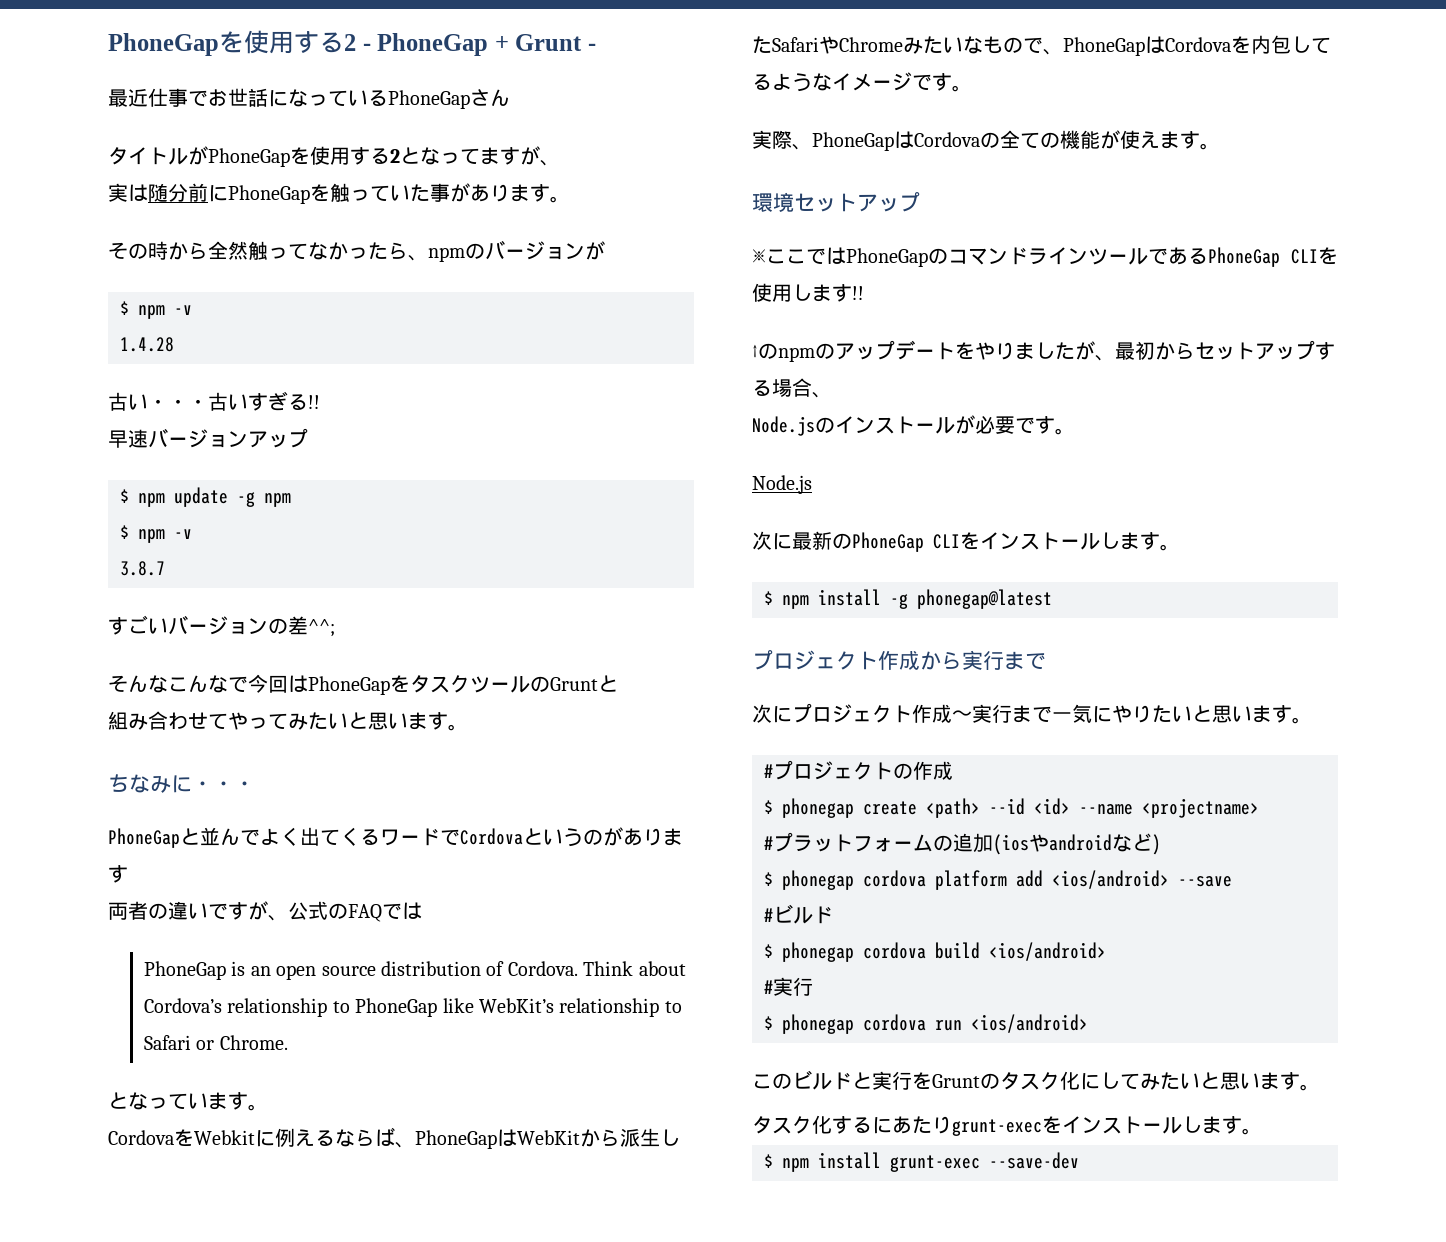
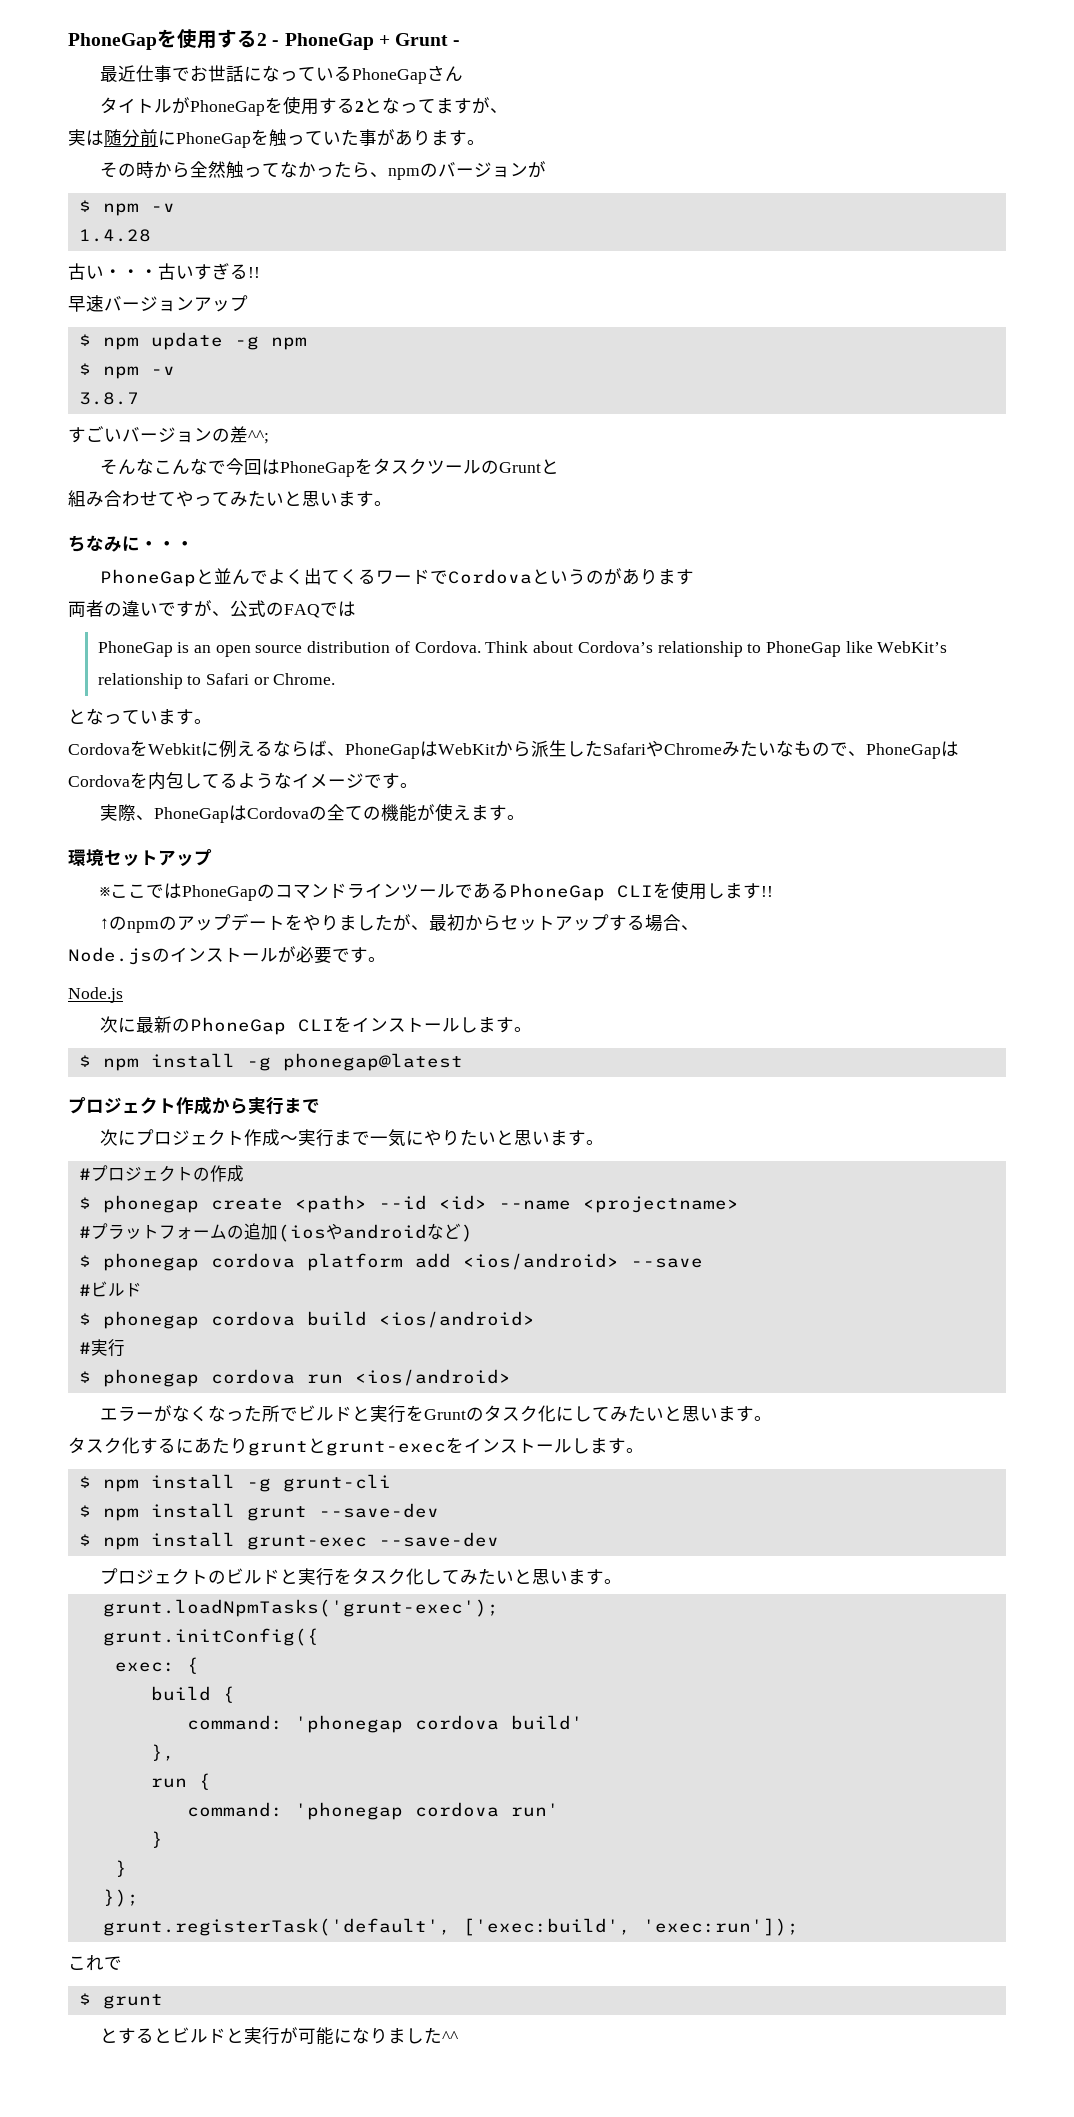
- このビルドと実行をGruntのタスク化にしてみたいと思います。
+ エラーがなくなった所でビルドと実行をGruntのタスク化にしてみたいと思います。
- タスク化するにあたりgrunt-execをインストールします。
+ タスク化するにあたりgruntとgrunt-execをインストールします。
+ $ npm install -g grunt-cli
+ $ npm install grunt --save-dev
+ プロジェクトのビルドと実行をタスク化してみたいと思います。
+ grunt.loadNpmTasks('grunt-exec');
+ grunt.initConfig({
+ exec: {
+ build {
+ command: 'phonegap cordova build'
+ },
+ run {
+ command: 'phonegap cordova run'
+ }
+ }
+ });
+ grunt.registerTask('default', ['exec:build', 'exec:run']);
+ これで
+ $ grunt
+ とするとビルドと実行が可能になりました^^

